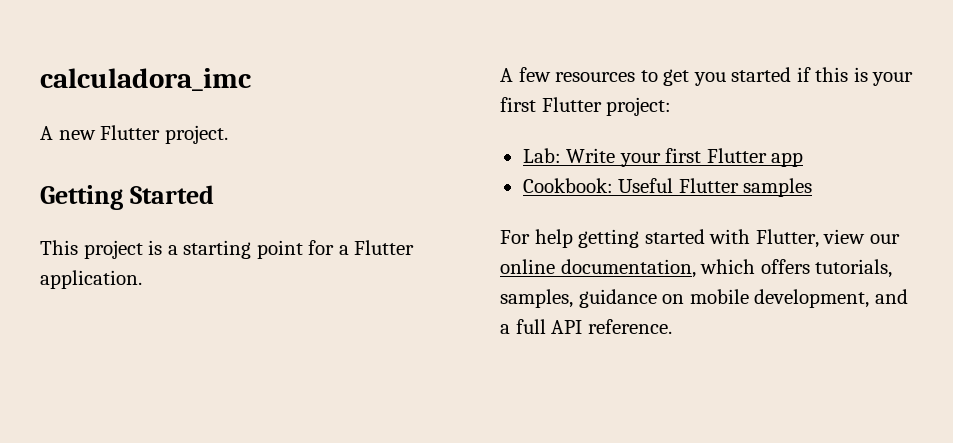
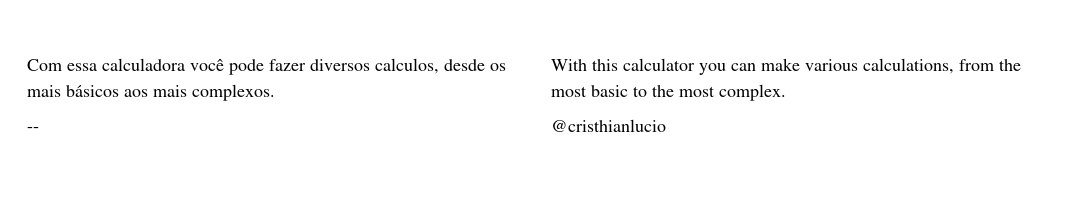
- calculadora_imc
- A new Flutter project.
- Getting Started
- This project is a starting point for a Flutter application.
- A few resources to get you started if this is your first Flutter project:
- Lab: Write your first Flutter app
- Cookbook: Useful Flutter samples
- For help getting started with Flutter, view our online documentation, which offers tutorials, samples, guidance on mobile development, and a full API reference.
+ Com essa calculadora você pode fazer diversos calculos, desde os mais básicos aos mais complexos.
+ --
+ With this calculator you can make various calculations, from the most basic to the most complex.
+ @cristhianlucio

